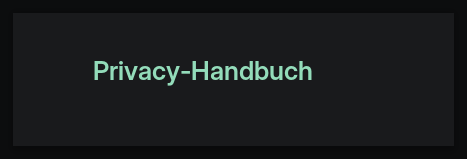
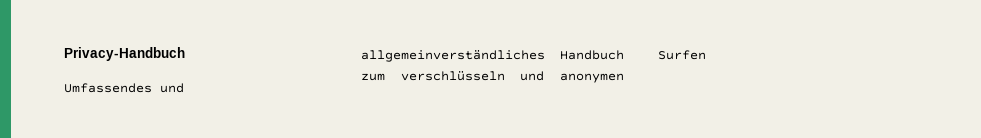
+ Umfassendes und allgemeinverständliches Handbuch zum verschlüsseln und anonymen Surfen

